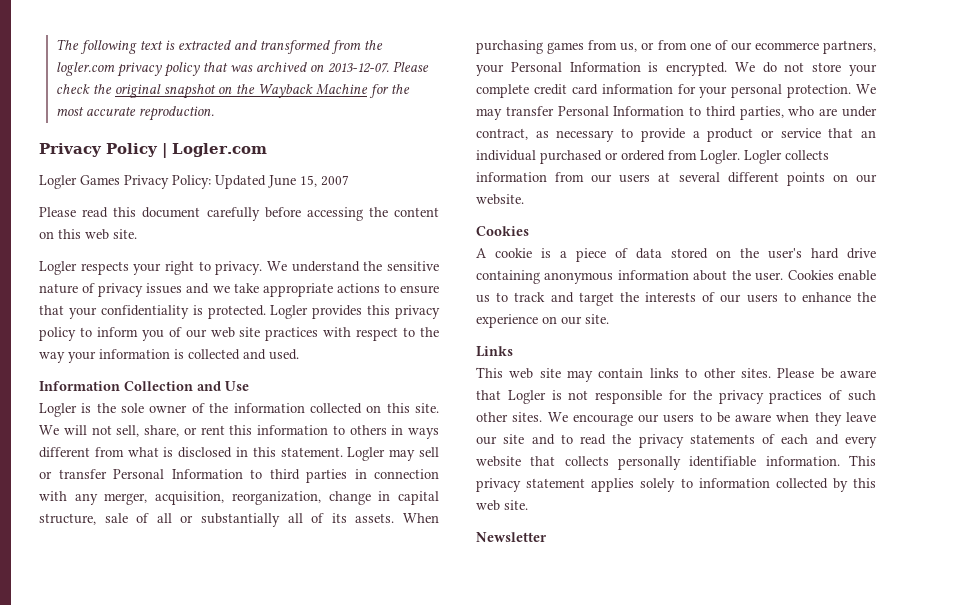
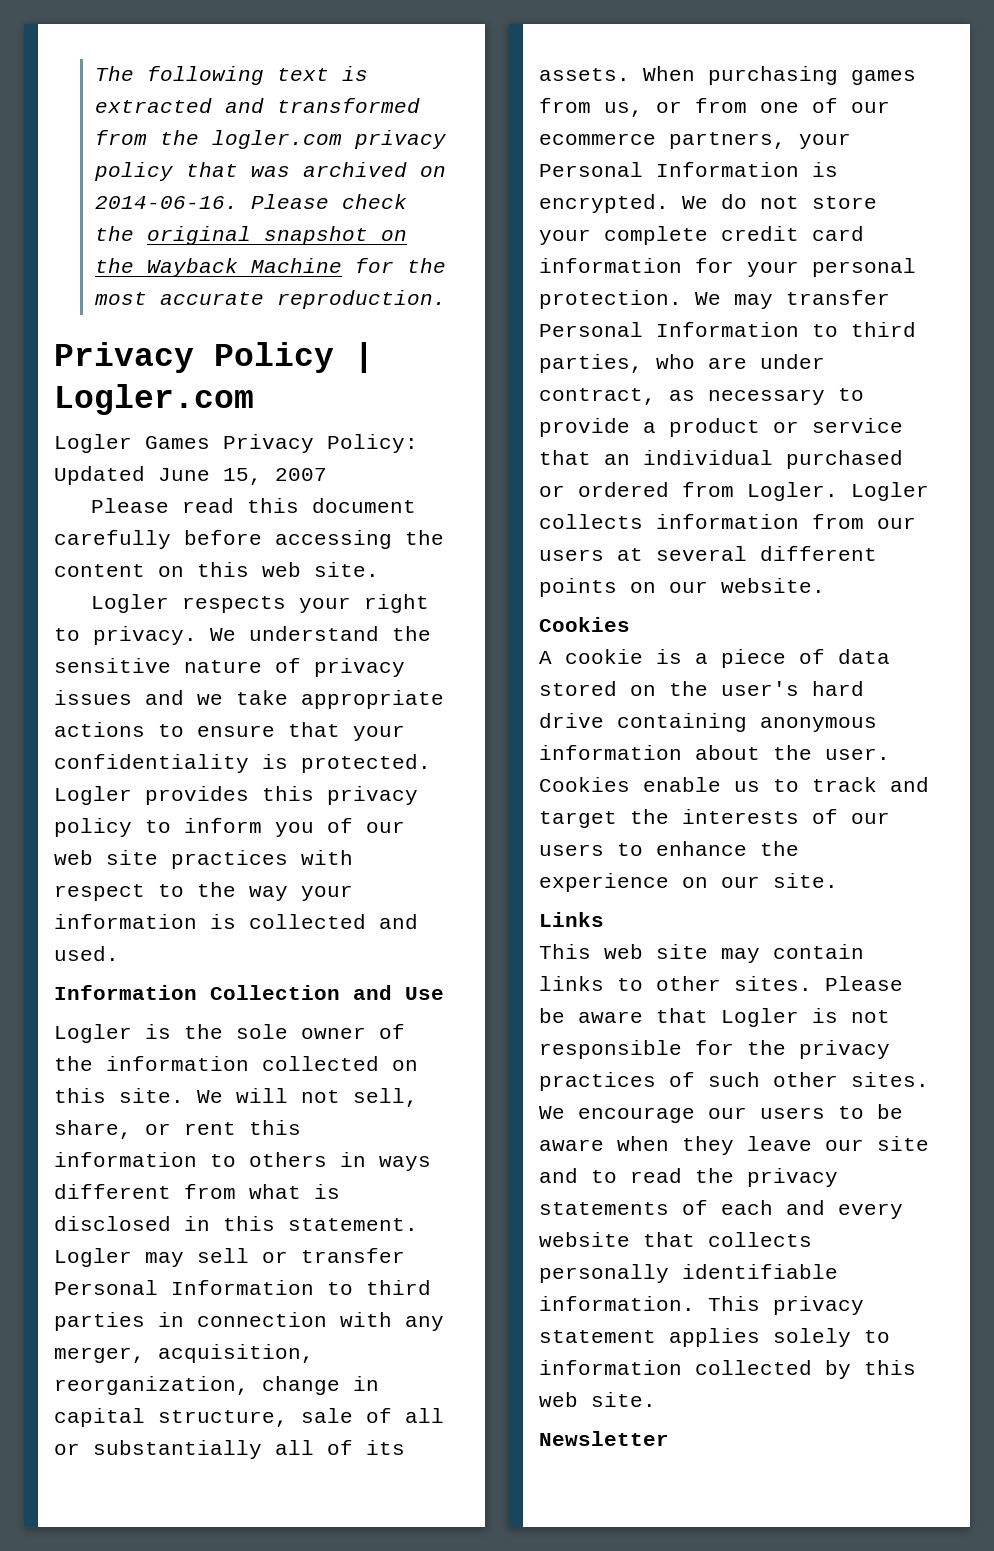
- The following text is extracted and transformed from the logler.com privacy policy that was archived on 2013-12-07.
+ The following text is extracted and transformed from the logler.com privacy policy that was archived on 2014-06-16.

